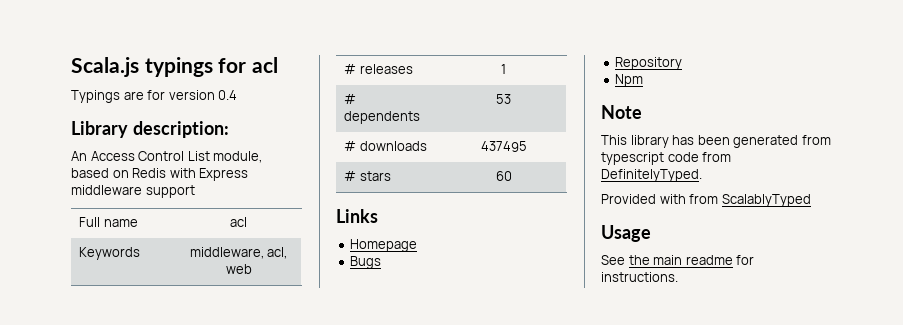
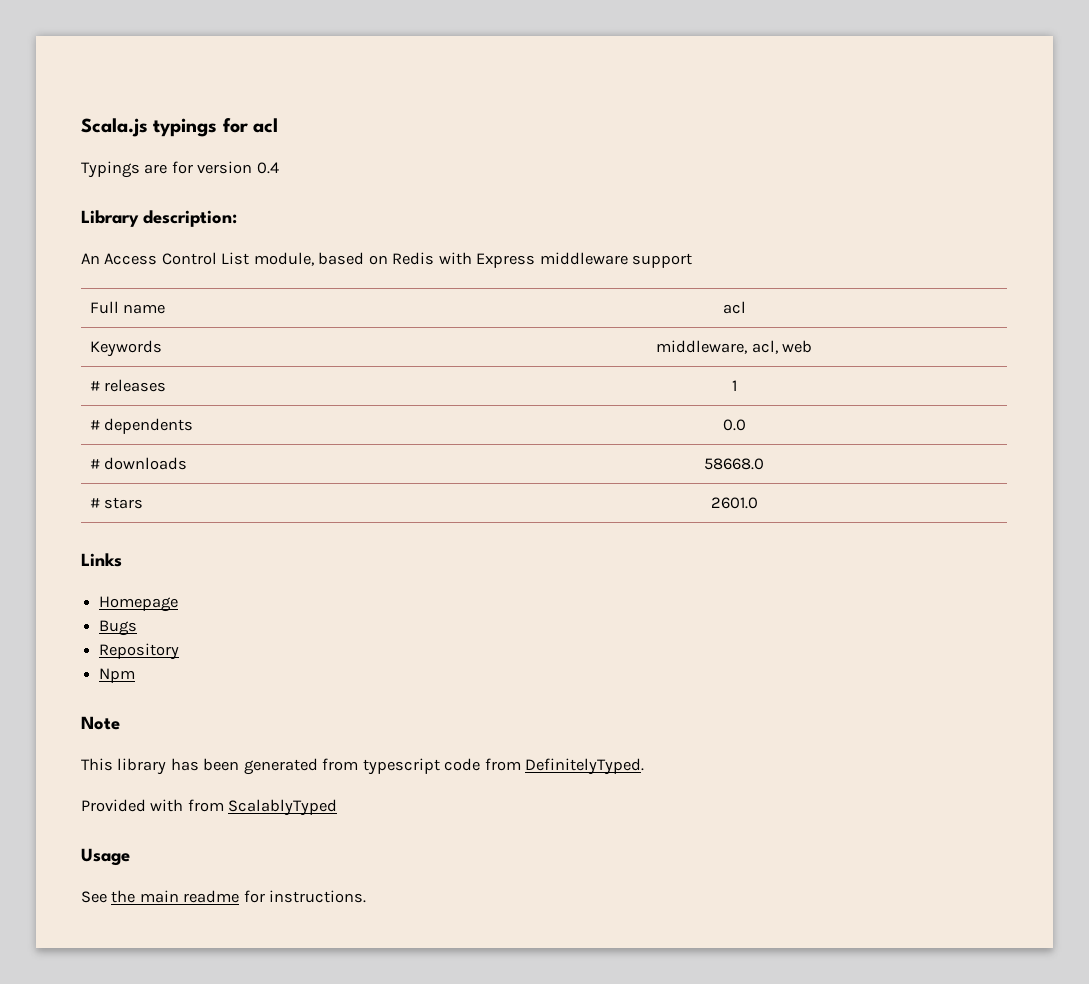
- # dependents | 53
+ # dependents | 0.0
- # downloads | 437495
+ # downloads | 58668.0
- # stars | 60
+ # stars | 2601.0

